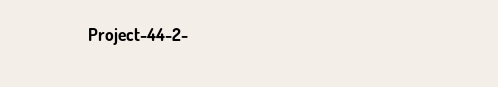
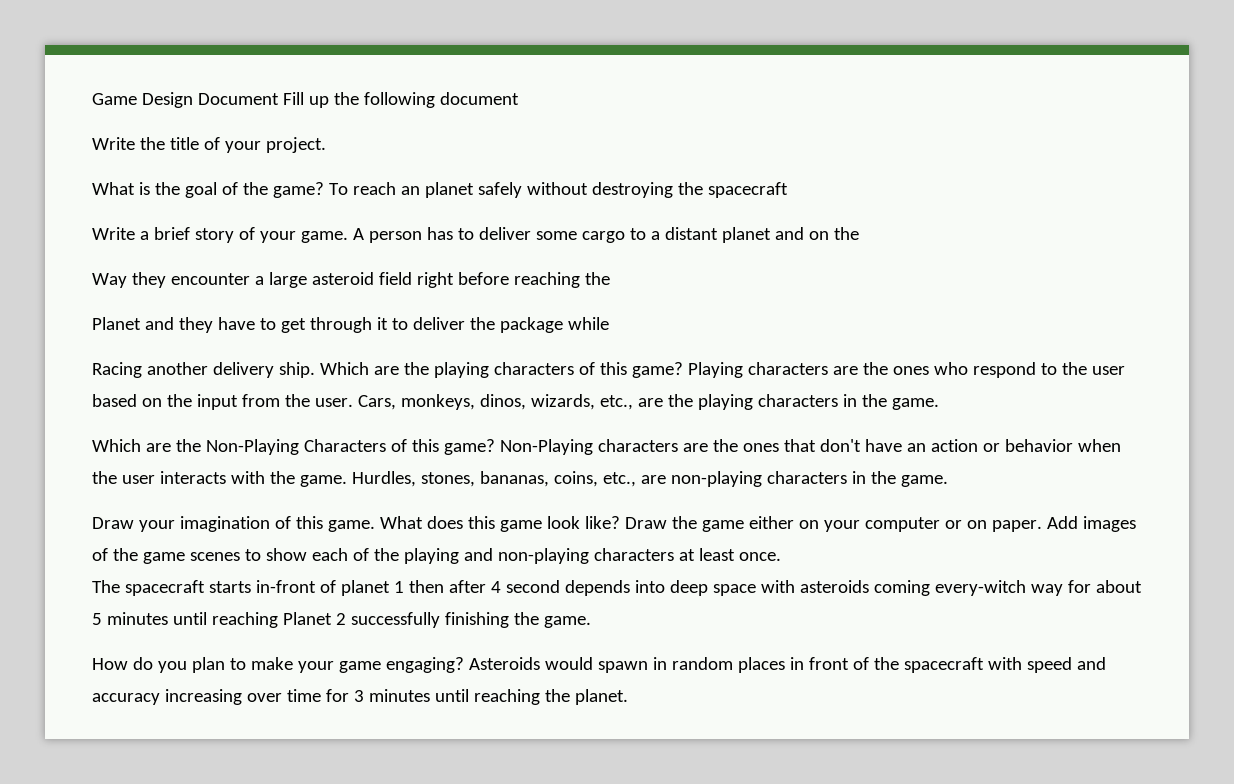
- Project-44-2-
+ Game Design Document Fill up the following document
+ Write the title of your project.
+ What is the goal of the game? To reach an planet safely without destroying the spacecraft
+ Write a brief story of your game. A person has to deliver some cargo to a distant planet and on the
+ Way they encounter a large asteroid field right before reaching the
+ Planet and they have to get through it to deliver the package while
+ Racing another delivery ship. Which are the playing characters of this game? Playing characters are the ones who respond to the user based on the input from the user. Cars, monkeys, dinos, wizards, etc., are the playing characters in the game.
+ Which are the Non-Playing Characters of this game? Non-Playing characters are the ones that don't have an action or behavior when the user interacts with the game. Hurdles, stones, bananas, coins, etc., are non-playing characters in the game.
+ Draw your imagination of this game. What does this game look like? Draw the game either on your computer or on paper. Add images of the game scenes to show each of the playing and non-playing characters at least once.
+ The spacecraft starts in-front of planet 1 then after 4 second depends into deep space with asteroids coming every-witch way for about 5 minutes until reaching Planet 2 successfully finishing the game.
+ How do you plan to make your game engaging? Asteroids would spawn in random places in front of the spacecraft with speed and accuracy increasing over time for 3 minutes until reaching the planet.

